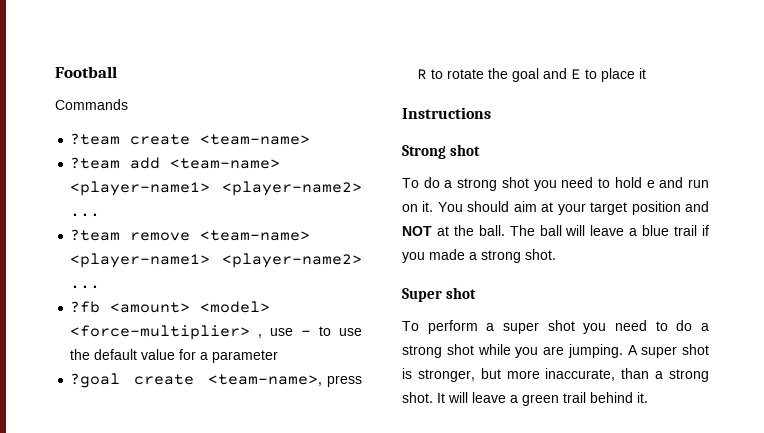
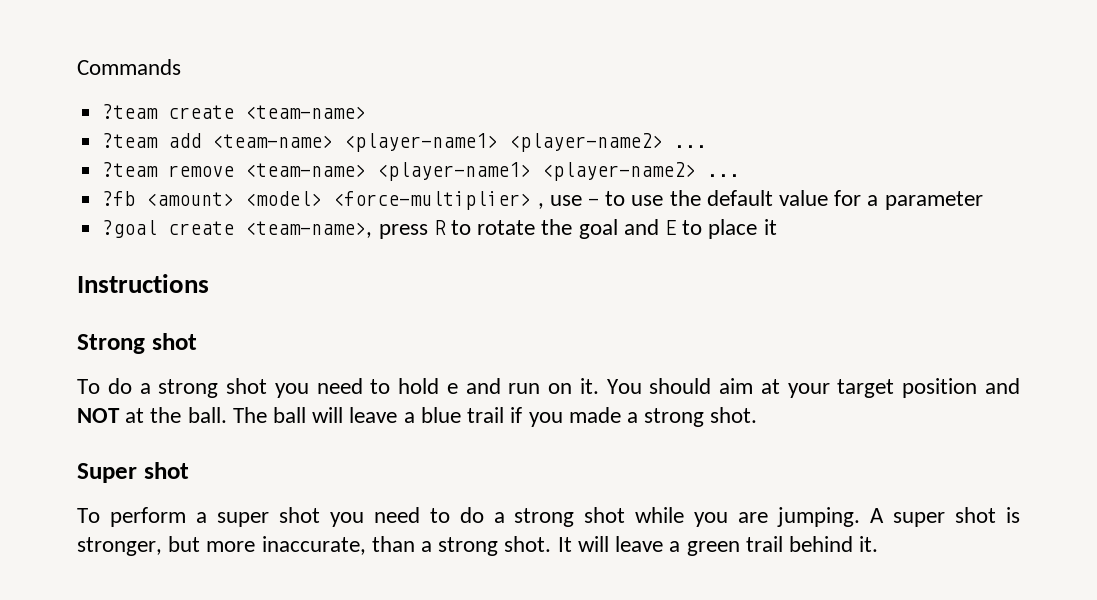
- Football

